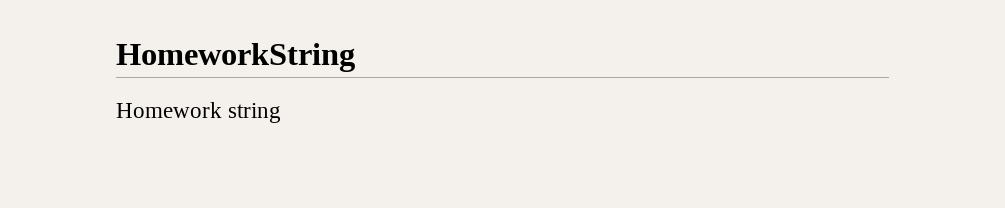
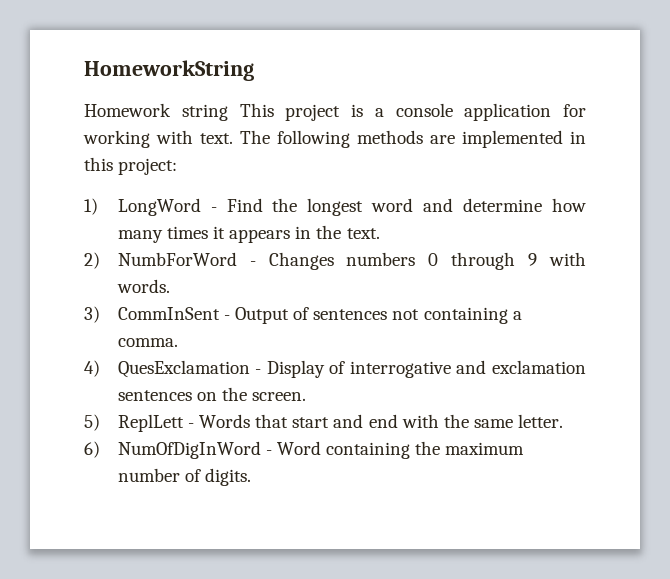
- Homework string
+ Homework string This project is a console application for working with text. The following methods are implemented in this project:
+ 1) LongWord - Find the longest word and determine how many times it appears in the text.
+ 2) NumbForWord - Changes numbers 0 through 9 with words.
+ 3) CommInSent - Output of sentences not containing a comma.
+ 4) QuesExclamation - Display of interrogative and exclamation sentences on the screen.
+ 5) ReplLett - Words that start and end with the same letter.
+ 6) NumOfDigInWord - Word containing the maximum number of digits.

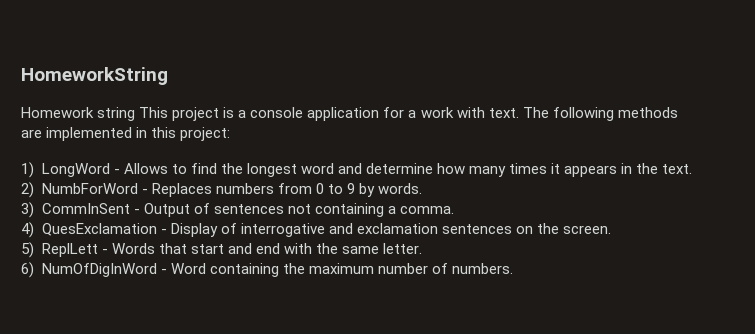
- Homework string This project is a console application for working with text.
+ Homework string This project is a console application for a work with text.
- 1) LongWord - Find the longest word and determine how many times it appears in the text.
+ 1) LongWord - Allows to find the longest word and determine how many times it appears in the text.
- 2) NumbForWord - Changes numbers 0 through 9 with words.
+ 2) NumbForWord - Replaces numbers from 0 to 9 by words.
- 6) NumOfDigInWord - Word containing the maximum number of digits.
+ 6) NumOfDigInWord - Word containing the maximum number of numbers.

